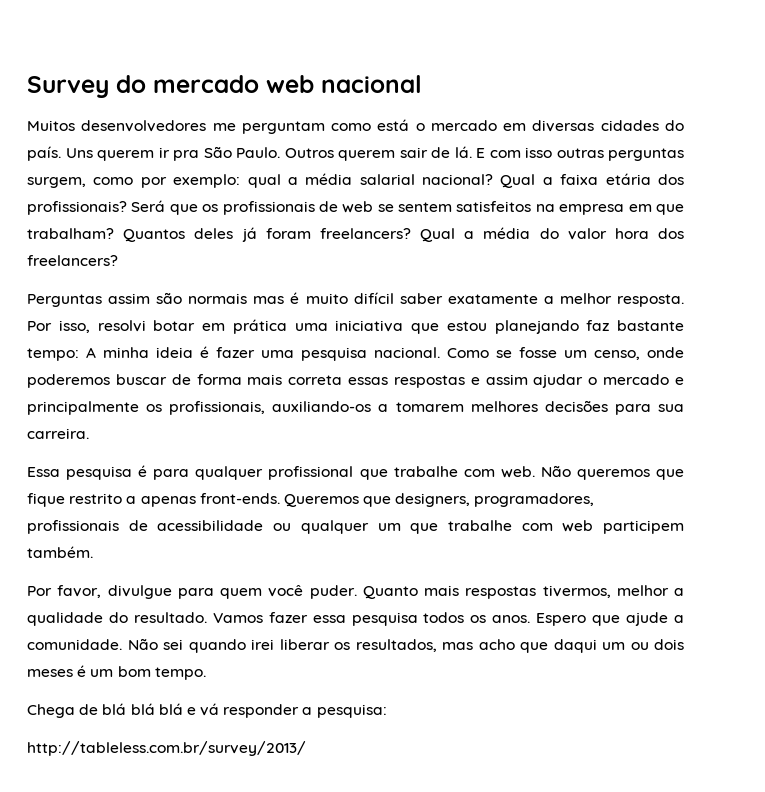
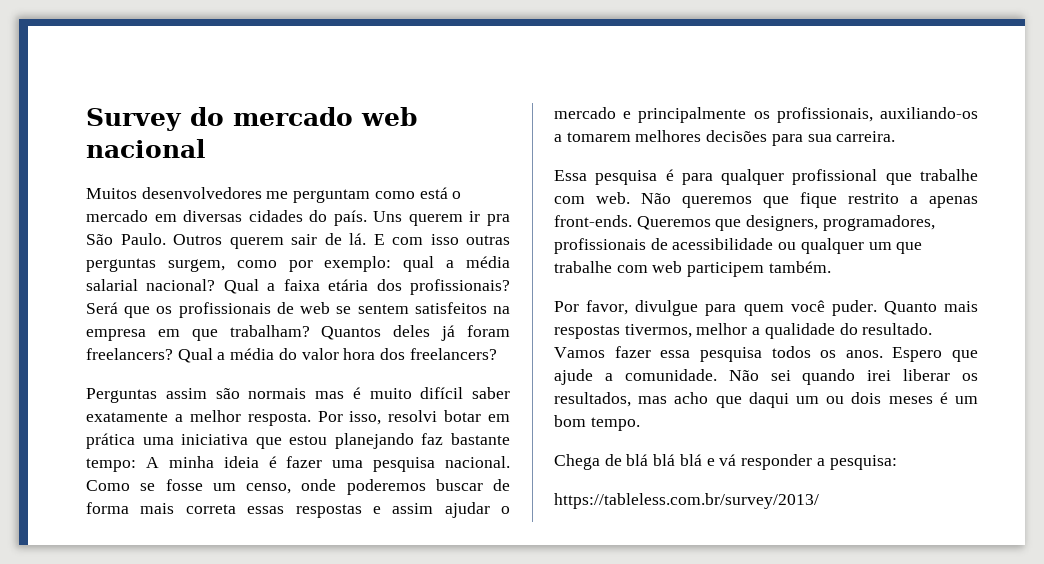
- http://tableless.com.br/survey/2013/
+ https://tableless.com.br/survey/2013/

